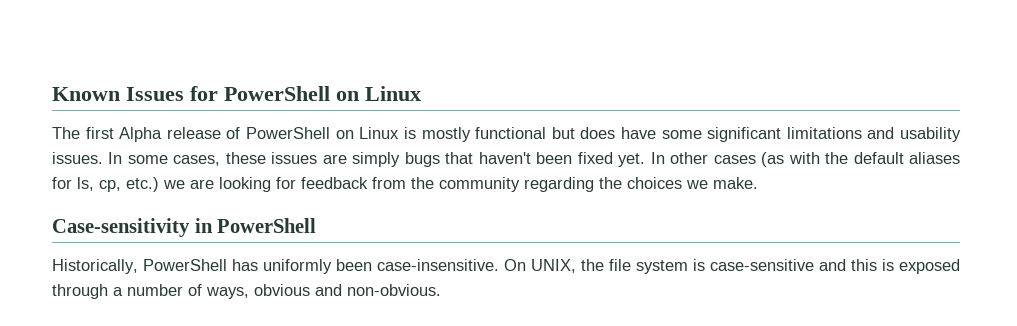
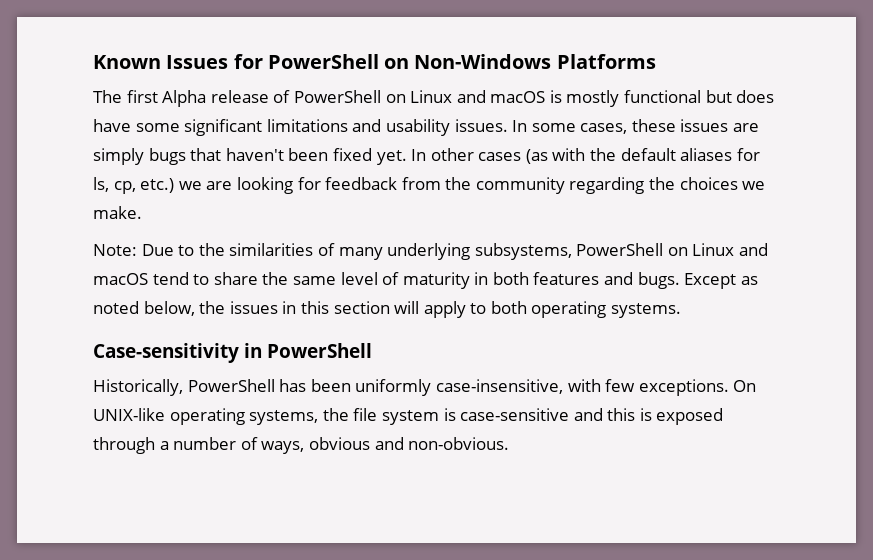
- Known Issues for PowerShell on Linux
+ Known Issues for PowerShell on Non-Windows Platforms
- The first Alpha release of PowerShell on Linux is mostly functional but does have some significant limitations and usability issues.
+ The first Alpha release of PowerShell on Linux and macOS is mostly functional but does have some significant limitations and usability issues.
+ Note: Due to the similarities of many underlying subsystems, PowerShell on Linux and macOS tend to share the same level of maturity in both features and bugs. Except as noted below, the issues in this section will apply to both operating systems.
- Historically, PowerShell has uniformly been case-insensitive. On UNIX, the file system is case-sensitive and this is exposed through a number of ways, obvious and non-obvious.
+ Historically, PowerShell has been uniformly case-insensitive, with few exceptions. On UNIX-like operating systems, the file system is case-sensitive and this is exposed through a number of ways, obvious and non-obvious.

